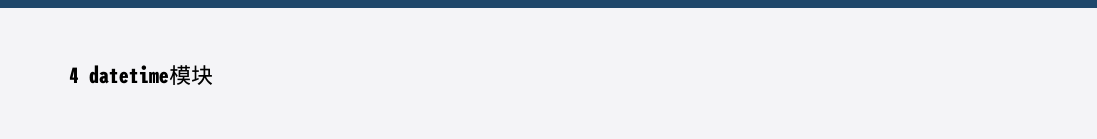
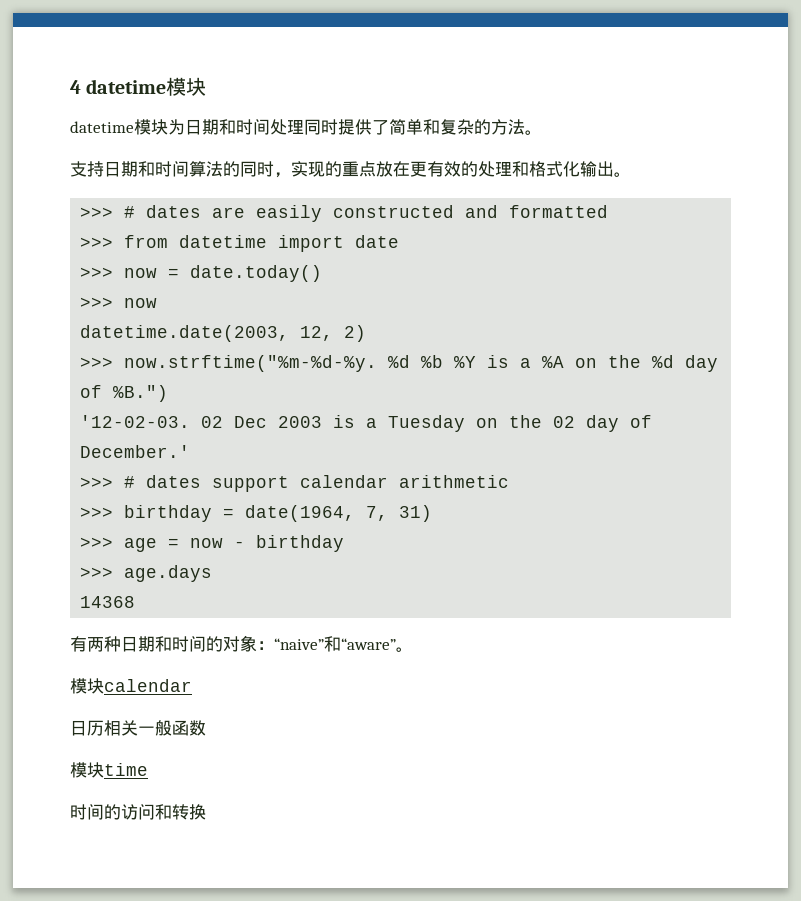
+ datetime模块为日期和时间处理同时提供了简单和复杂的方法。
+ 支持日期和时间算法的同时，实现的重点放在更有效的处理和格式化输出。
+ >>> # dates are easily constructed and formatted
+ >>> from datetime import date
+ >>> now = date.today()
+ >>> now
+ datetime.date(2003, 12, 2)
+ >>> now.strftime("%m-%d-%y. %d %b %Y is a %A on the %d day of %B.")
+ '12-02-03. 02 Dec 2003 is a Tuesday on the 02 day of December.'
+ >>> # dates support calendar arithmetic
+ >>> birthday = date(1964, 7, 31)
+ >>> age = now - birthday
+ >>> age.days
+ 14368
+ 有两种日期和时间的对象：“naive”和“aware”。
+ 模块calendar
+ 日历相关一般函数
+ 模块time
+ 时间的访问和转换

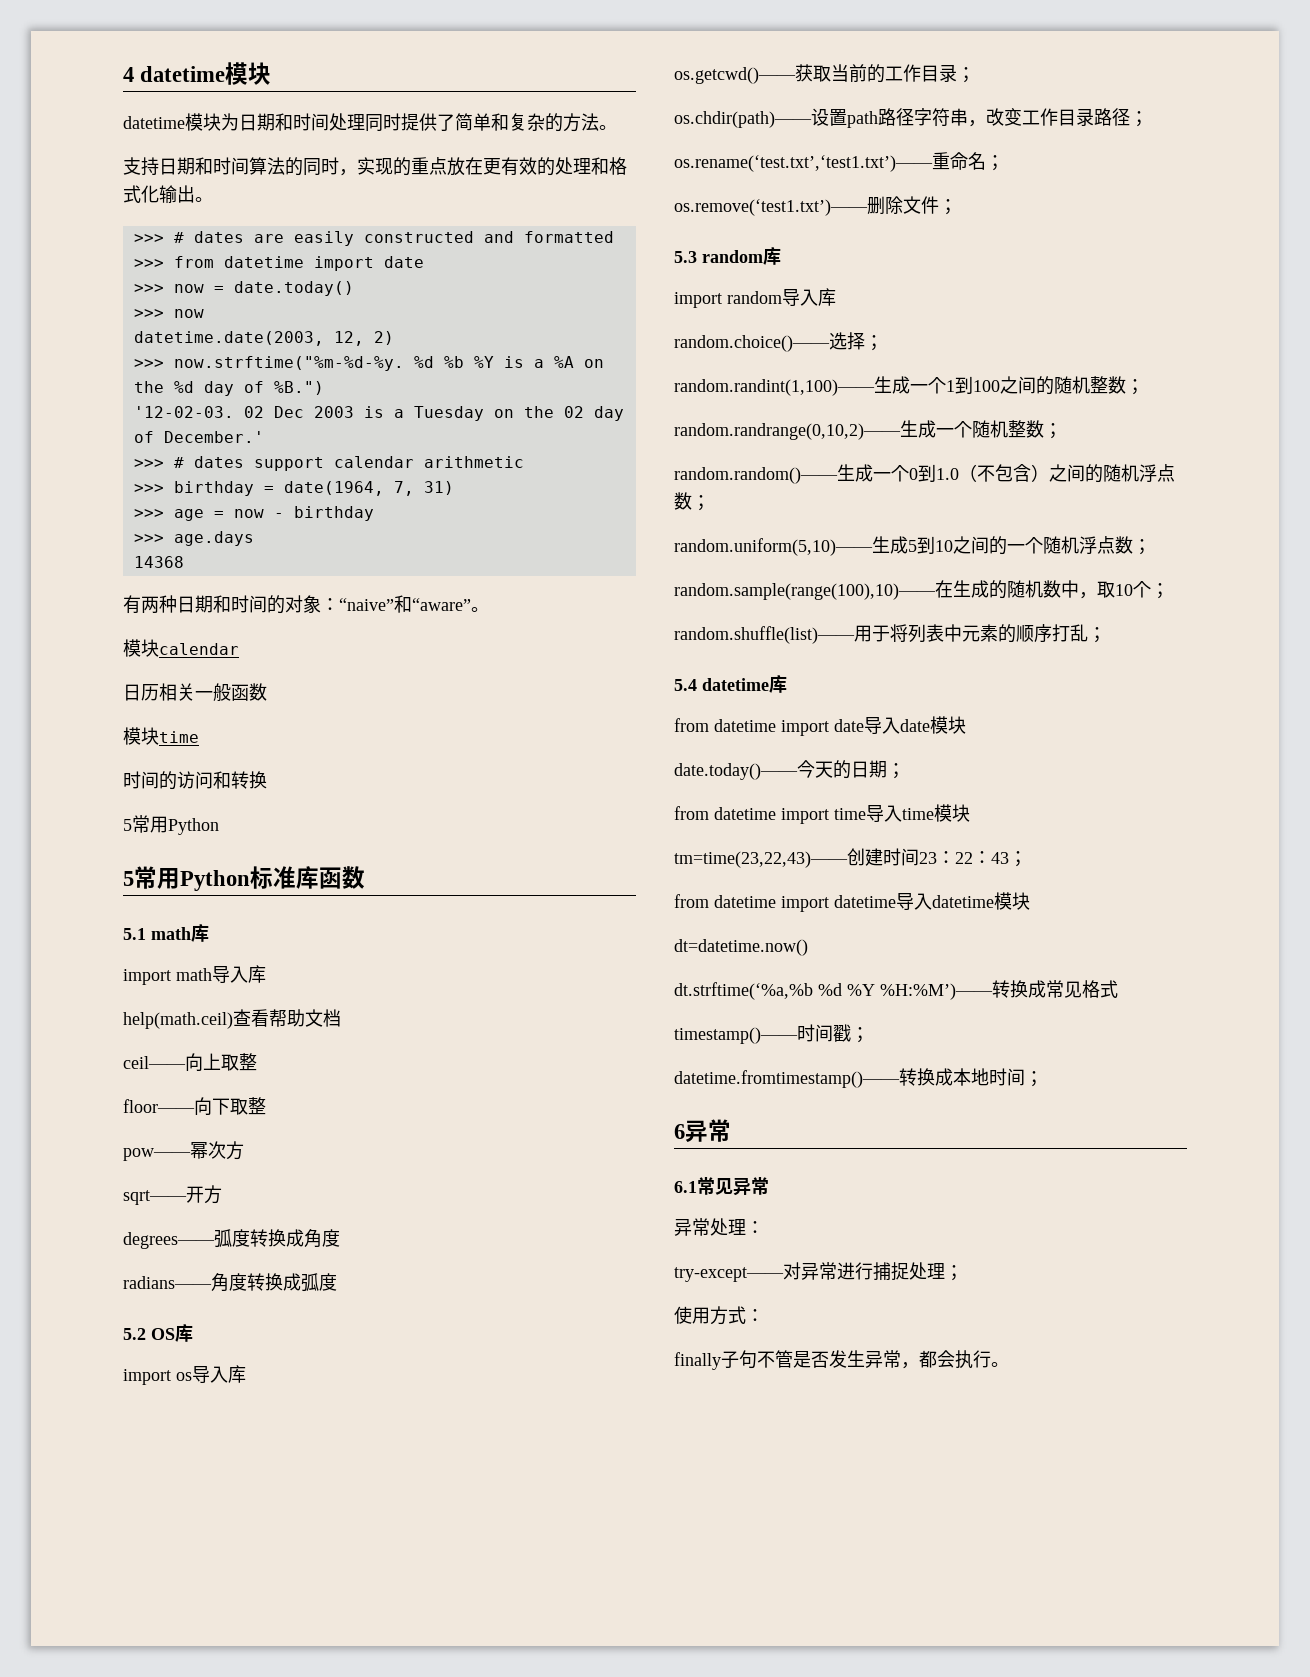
  时间的访问和转换
+ 5常用Python
+ 5常用Python标准库函数
+ 5.1 math库
+ import math导入库
+ help(math.ceil)查看帮助文档
+ ceil——向上取整
+ floor——向下取整
+ pow——幂次方
+ sqrt——开方
+ degrees——弧度转换成角度
+ radians——角度转换成弧度
+ 5.2 OS库
+ import os导入库
+ os.getcwd()——获取当前的工作目录；
+ os.chdir(path)——设置path路径字符串，改变工作目录路径；
+ os.rename(‘test.txt’,‘test1.txt’)——重命名；
+ os.remove(‘test1.txt’)——删除文件；
+ 5.3 random库
+ import random导入库
+ random.choice()——选择；
+ random.randint(1,100)——生成一个1到100之间的随机整数；
+ random.randrange(0,10,2)——生成一个随机整数；
+ random.random()——生成一个0到1.0（不包含）之间的随机浮点数；
+ random.uniform(5,10)——生成5到10之间的一个随机浮点数；
+ random.sample(range(100),10)——在生成的随机数中，取10个；
+ random.shuffle(list)——用于将列表中元素的顺序打乱；
+ 5.4 datetime库
+ from datetime import date导入date模块
+ date.today()——今天的日期；
+ from datetime import time导入time模块
+ tm=time(23,22,43)——创建时间23：22：43；
+ from datetime import datetime导入datetime模块
+ dt=datetime.now()
+ dt.strftime(‘%a,%b %d %Y %H:%M’)——转换成常见格式
+ timestamp()——时间戳；
+ datetime.fromtimestamp()——转换成本地时间；
+ 6异常
+ 6.1常见异常
+ 异常处理：
+ try-except——对异常进行捕捉处理；
+ 使用方式：
+ finally子句不管是否发生异常，都会执行。

